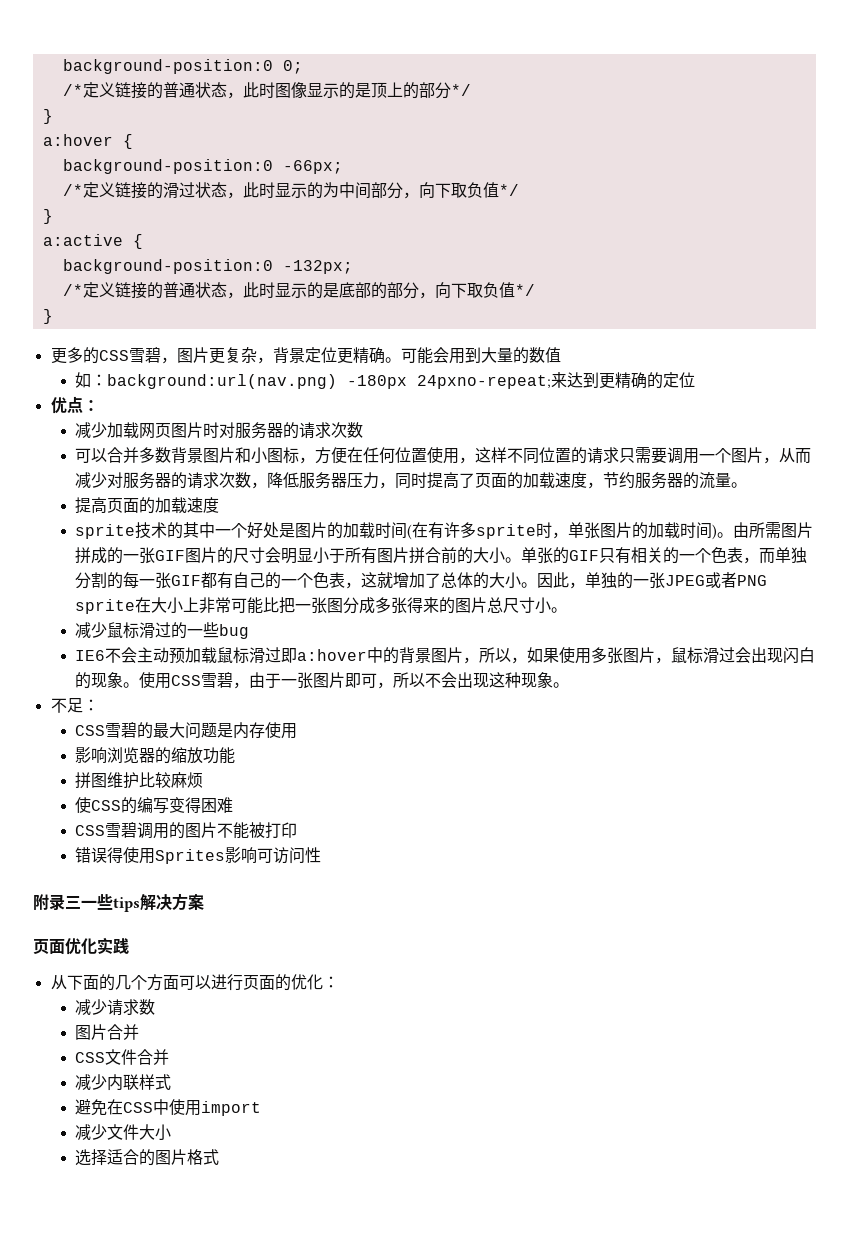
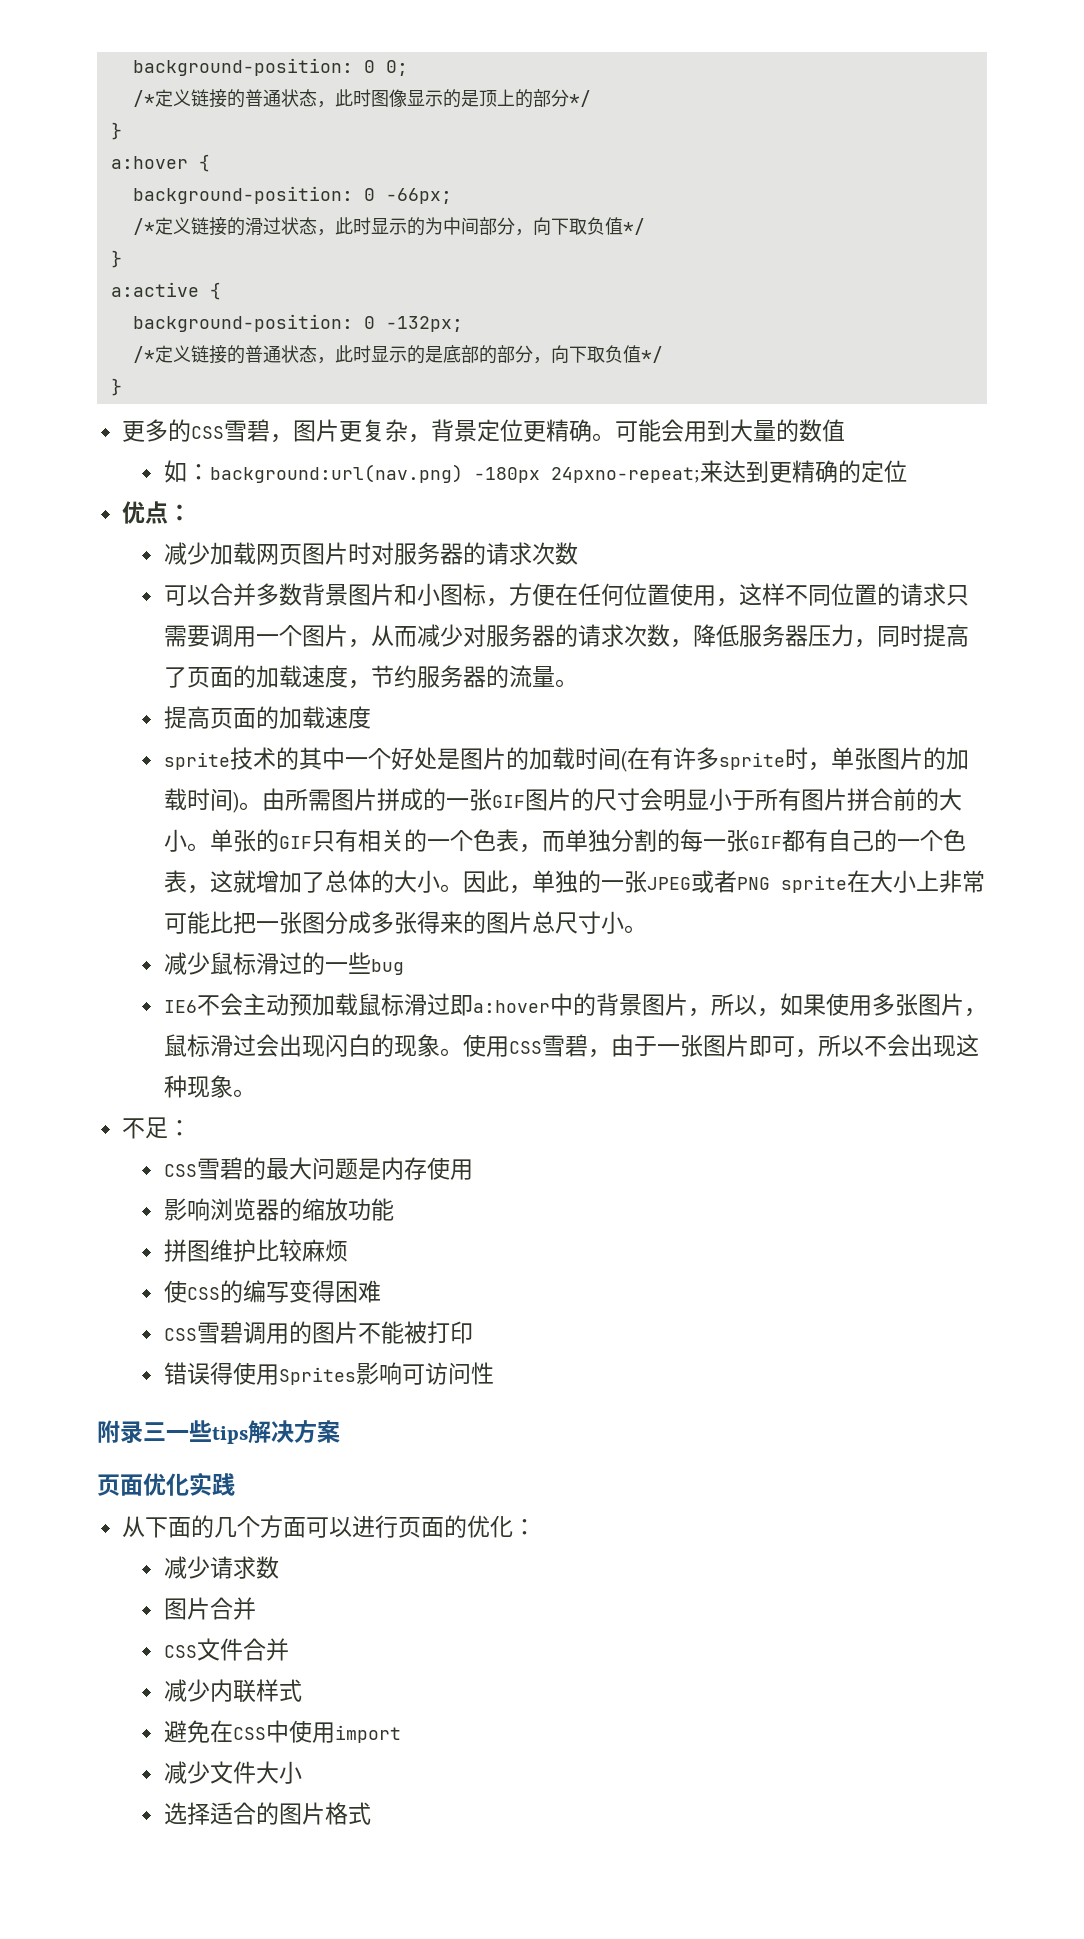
- background-position:0 0;
+ background-position: 0 0;
- background-position:0 -66px;
+ background-position: 0 -66px;
- background-position:0 -132px;
+ background-position: 0 -132px;

